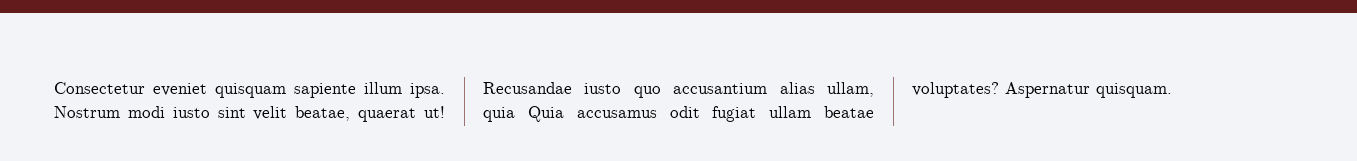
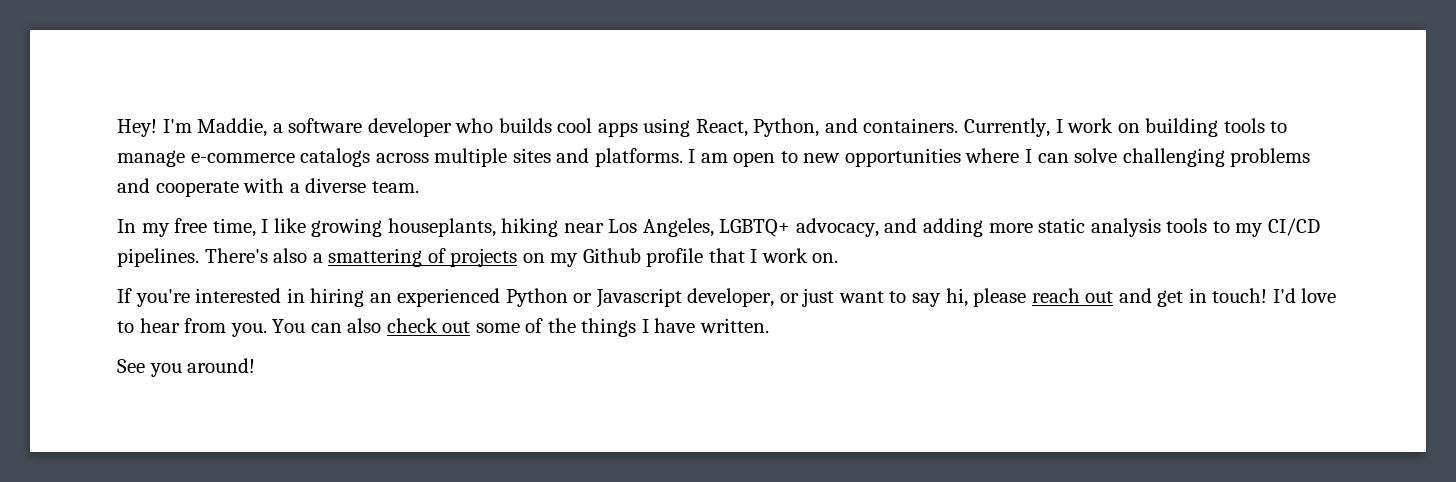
- Consectetur eveniet quisquam sapiente illum ipsa. Nostrum modi iusto sint velit beatae, quaerat ut! Recusandae iusto quo accusantium alias ullam, quia Quia accusamus odit fugiat ullam beatae voluptates? Aspernatur quisquam.
+ Hey! I'm Maddie, a software developer who builds cool apps using React, Python, and containers. Currently, I work on building tools to manage e-commerce catalogs across multiple sites and platforms. I am open to new opportunities where I can solve challenging problems and cooperate with a diverse team.
+ In my free time, I like growing houseplants, hiking near Los Angeles, LGBTQ+ advocacy, and adding more static analysis tools to my CI/CD pipelines. There's also a smattering of projects on my Github profile that I work on.
+ If you're interested in hiring an experienced Python or Javascript developer, or just want to say hi, please reach out and get in touch! I'd love to hear from you. You can also check out some of the things I have written.
+ See you around!

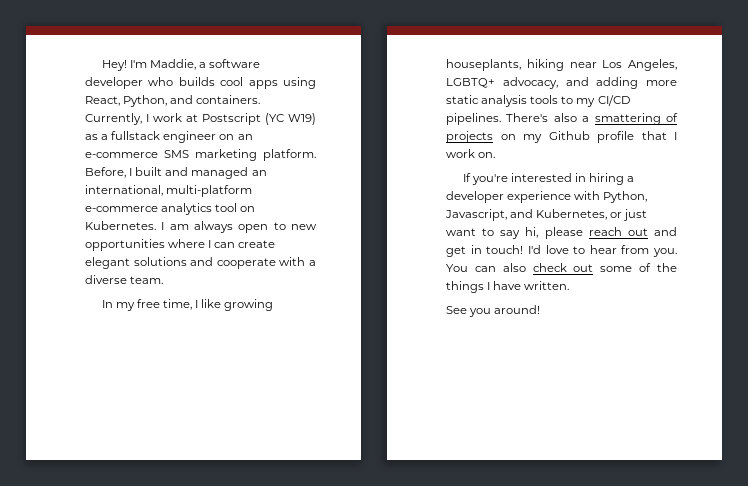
- Currently, I work on building tools to manage e-commerce catalogs across multiple sites and platforms.
+ Currently, I work at Postscript (YC W19) as a fullstack engineer on an e-commerce SMS marketing platform. Before, I built and managed an international, multi-platform e-commerce analytics tool on Kubernetes.
- I am open to new opportunities where I can solve challenging problems and cooperate with a diverse team.
+ I am always open to new opportunities where I can create elegant solutions and cooperate with a diverse team.
- If you're interested in hiring an experienced Python or Javascript developer, or just want to say hi, please reach out and get in touch!
+ If you're interested in hiring a developer experience with Python, Javascript, and Kubernetes, or just want to say hi, please reach out and get in touch!

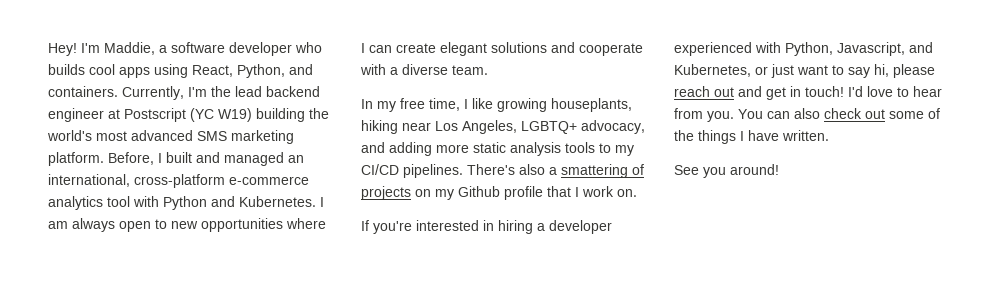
- Currently, I work at Postscript (YC W19) as a fullstack engineer on an e-commerce SMS marketing platform.
+ Currently, I'm the lead backend engineer at Postscript (YC W19) building the world's most advanced SMS marketing platform.
- Before, I built and managed an international, multi-platform e-commerce analytics tool on Kubernetes.
+ Before, I built and managed an international, cross-platform e-commerce analytics tool with Python and Kubernetes.
- If you're interested in hiring a developer experience with Python, Javascript, and Kubernetes, or just want to say hi, please reach out and get in touch!
+ If you're interested in hiring a developer experienced with Python, Javascript, and Kubernetes, or just want to say hi, please reach out and get in touch!

